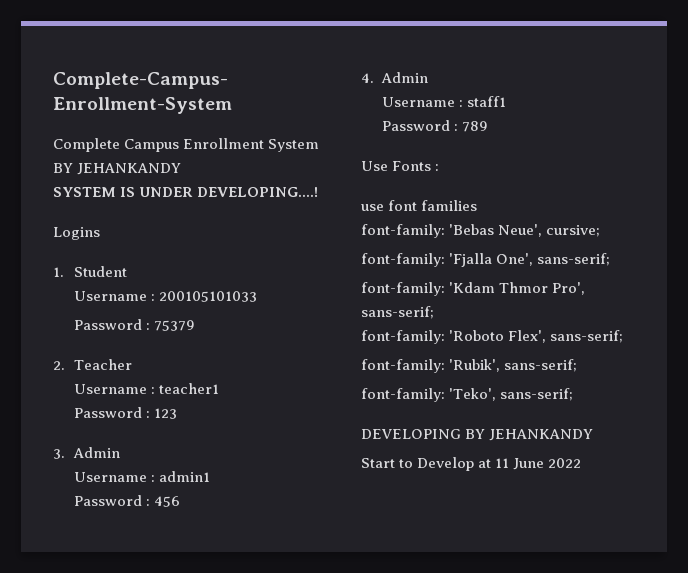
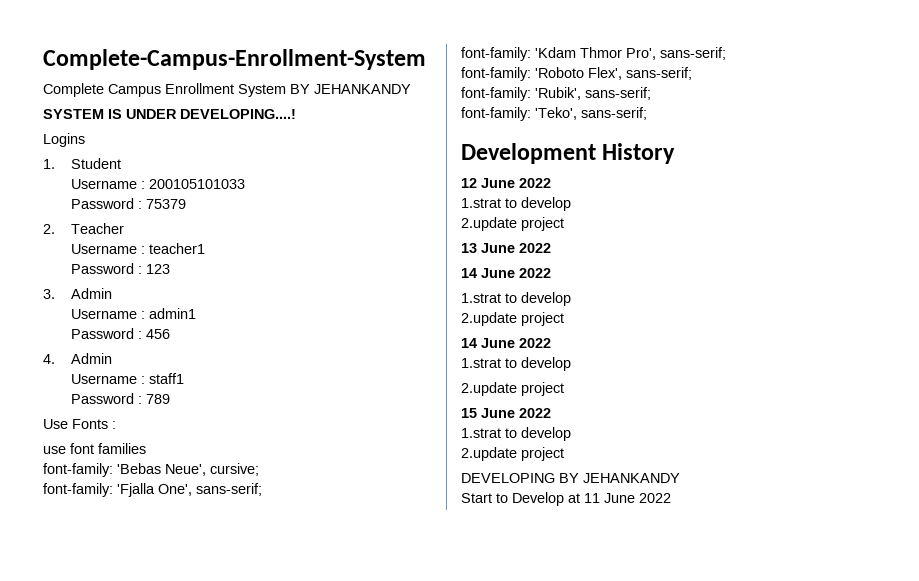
+ Development History
+ 12 June 2022
+ 1.strat to develop
+ 2.update project
+ 13 June 2022
+ 14 June 2022
+ 1.strat to develop
+ 2.update project
+ 14 June 2022
+ 1.strat to develop
+ 2.update project
+ 15 June 2022
+ 1.strat to develop
+ 2.update project

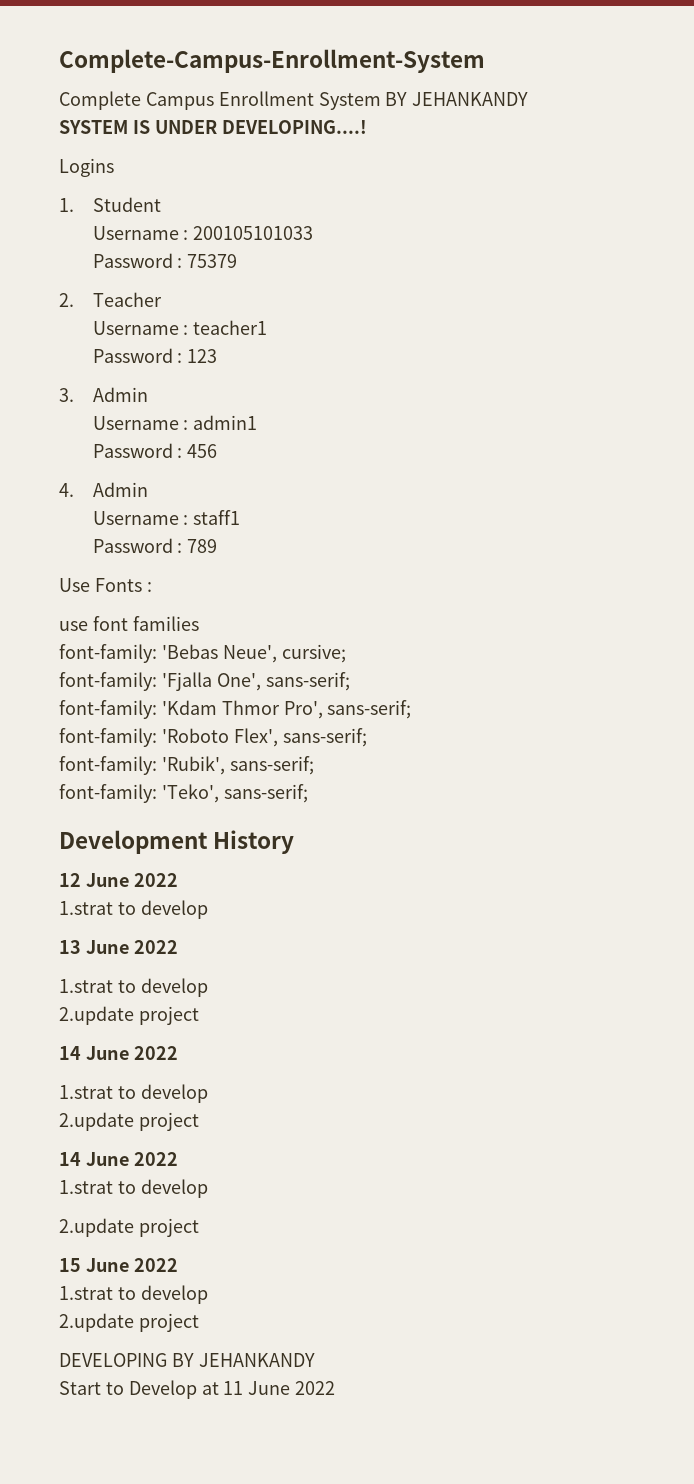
  12 June 2022
  1.strat to develop
- 2.update project
  13 June 2022
+ 1.strat to develop
+ 2.update project

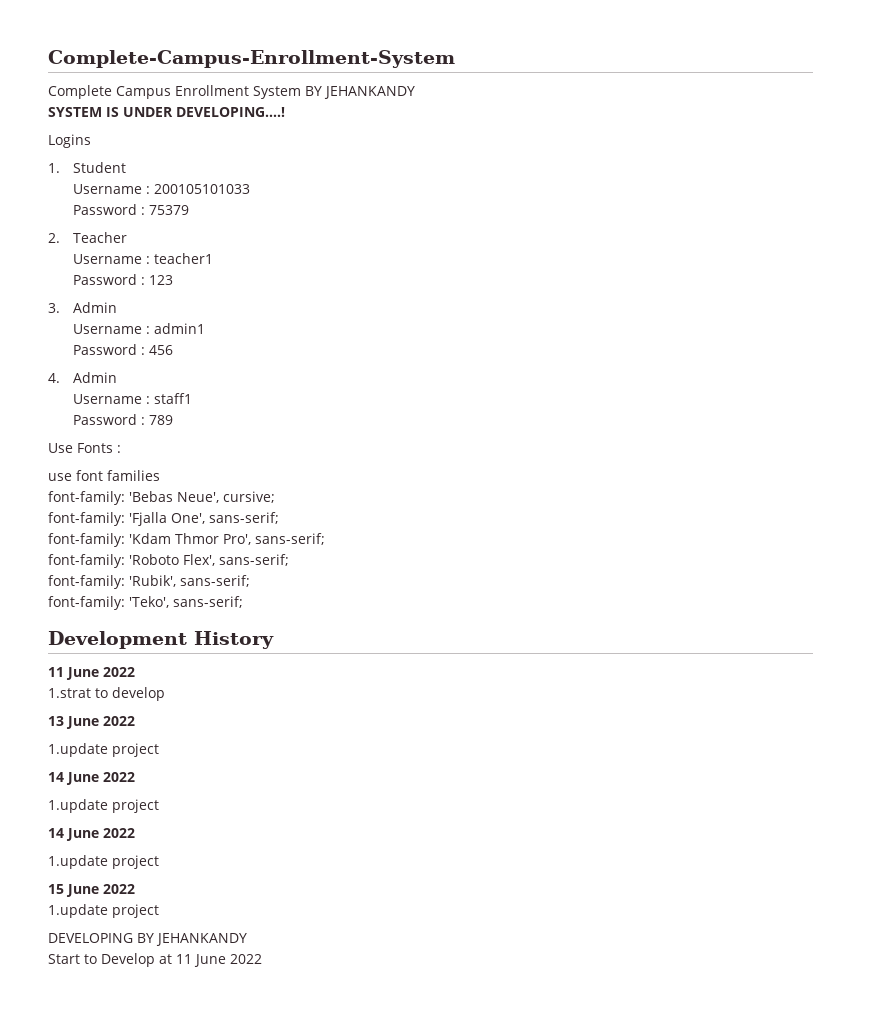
  Development History
- 12 June 2022
+ 11 June 2022
  13 June 2022
- 1.strat to develop
- 2.update project
+ 1.update project
  14 June 2022
- 1.strat to develop
- 2.update project
+ 1.update project
  14 June 2022
- 1.strat to develop
- 2.update project
+ 1.update project
  15 June 2022
- 1.strat to develop
- 2.update project
+ 1.update project

